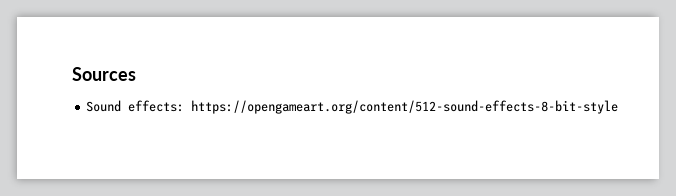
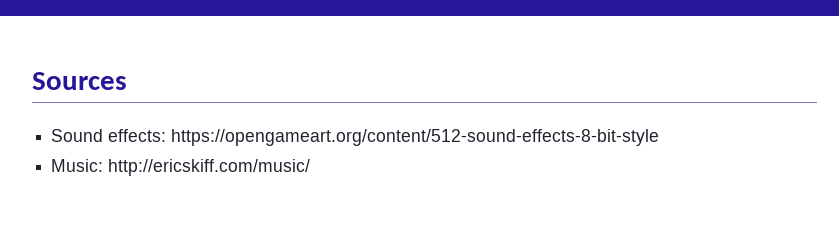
+ Music: http://ericskiff.com/music/

